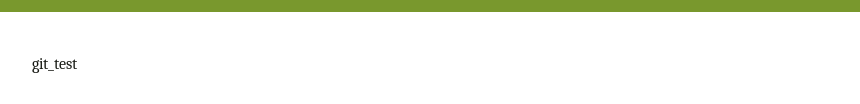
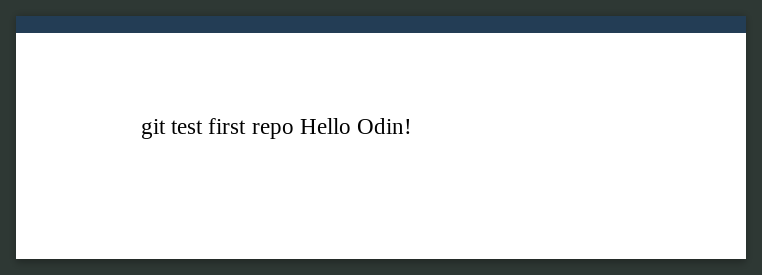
- git_test
+ git test first repo Hello Odin!

